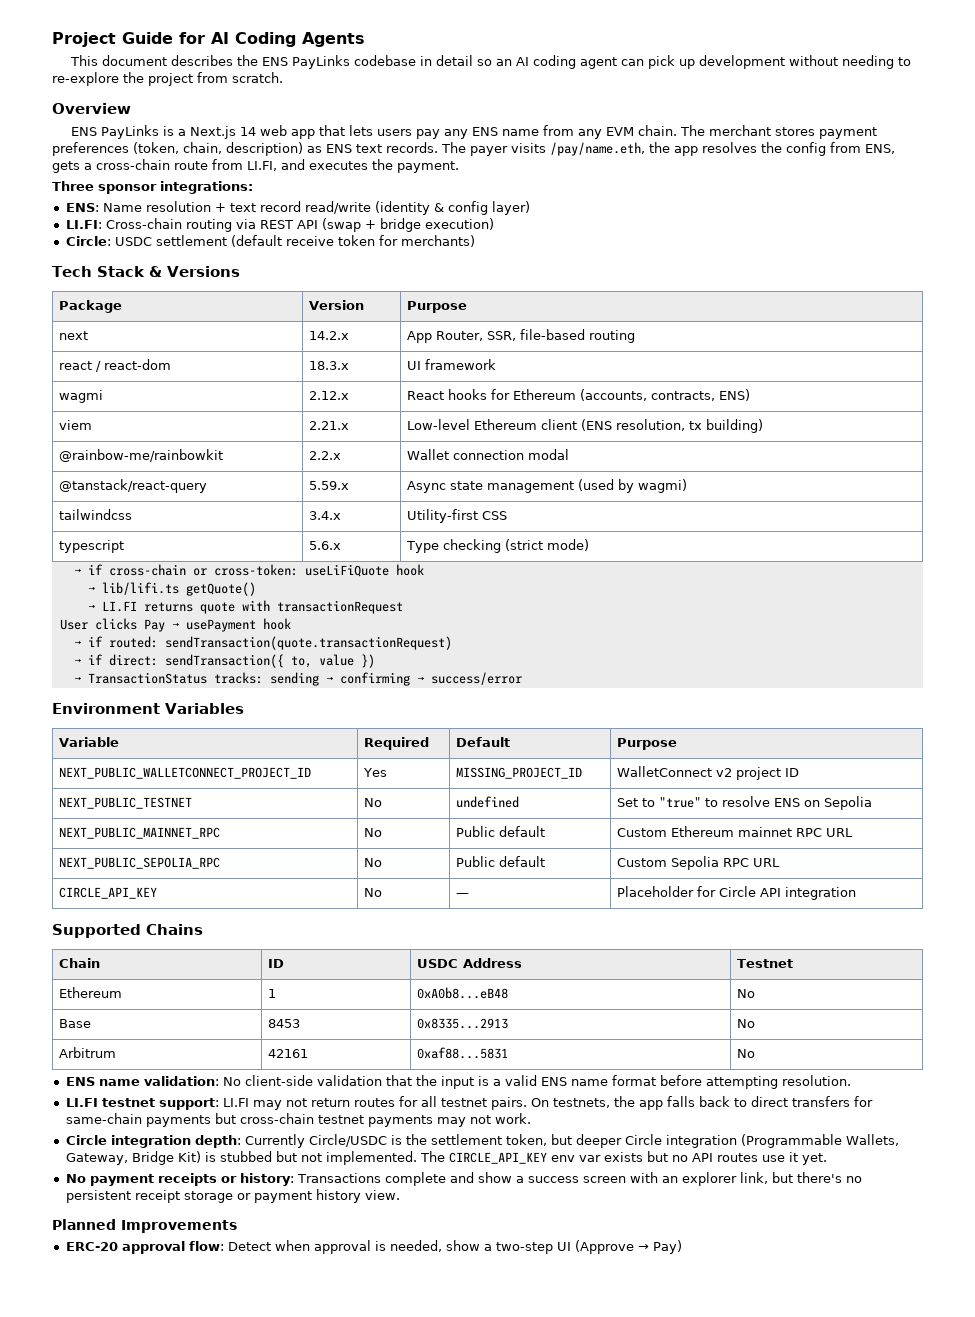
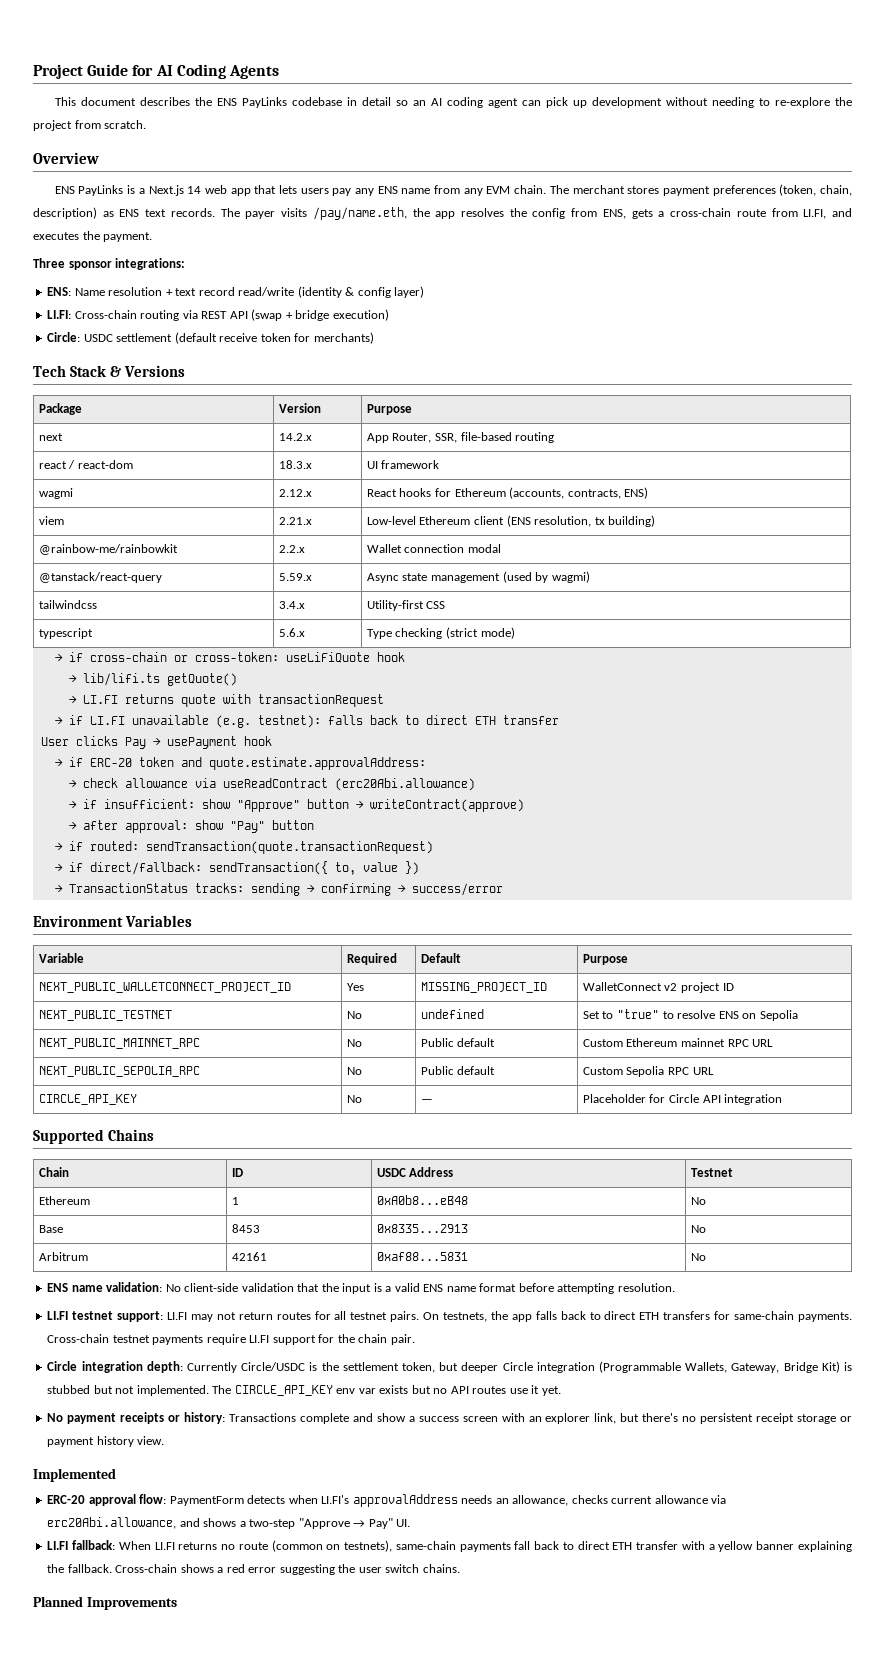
+ → if LI.FI unavailable (e.g. testnet): falls back to direct ETH transfer
+ → if ERC-20 token and quote.estimate.approvalAddress:
+ → check allowance via useReadContract (erc20Abi.allowance)
+ → if insufficient: show "Approve" button → writeContract(approve)
+ → after approval: show "Pay" button
- → if direct: sendTransaction({ to, value })
+ → if direct/fallback: sendTransaction({ to, value })
- On testnets, the app falls back to direct transfers for same-chain payments but cross-chain testnet payments may not work.
+ On testnets, the app falls back to direct ETH transfers for same-chain payments. Cross-chain testnet payments require LI.FI support for the chain pair.
- Planned Improvements
+ Implemented
- ERC-20 approval flow: Detect when approval is needed, show a two-step UI (Approve → Pay)
+ ERC-20 approval flow: PaymentForm detects when LI.FI's approvalAddress needs an allowance, checks current allowance via erc20Abi.allowance, and shows a two-step "Approve → Pay" UI.
+ LI.FI fallback: When LI.FI returns no route (common on testnets), same-chain payments fall back to direct ETH transfer with a yellow banner explaining the fallback. Cross-chain shows a red error suggesting the user switch chains.
+ Planned Improvements

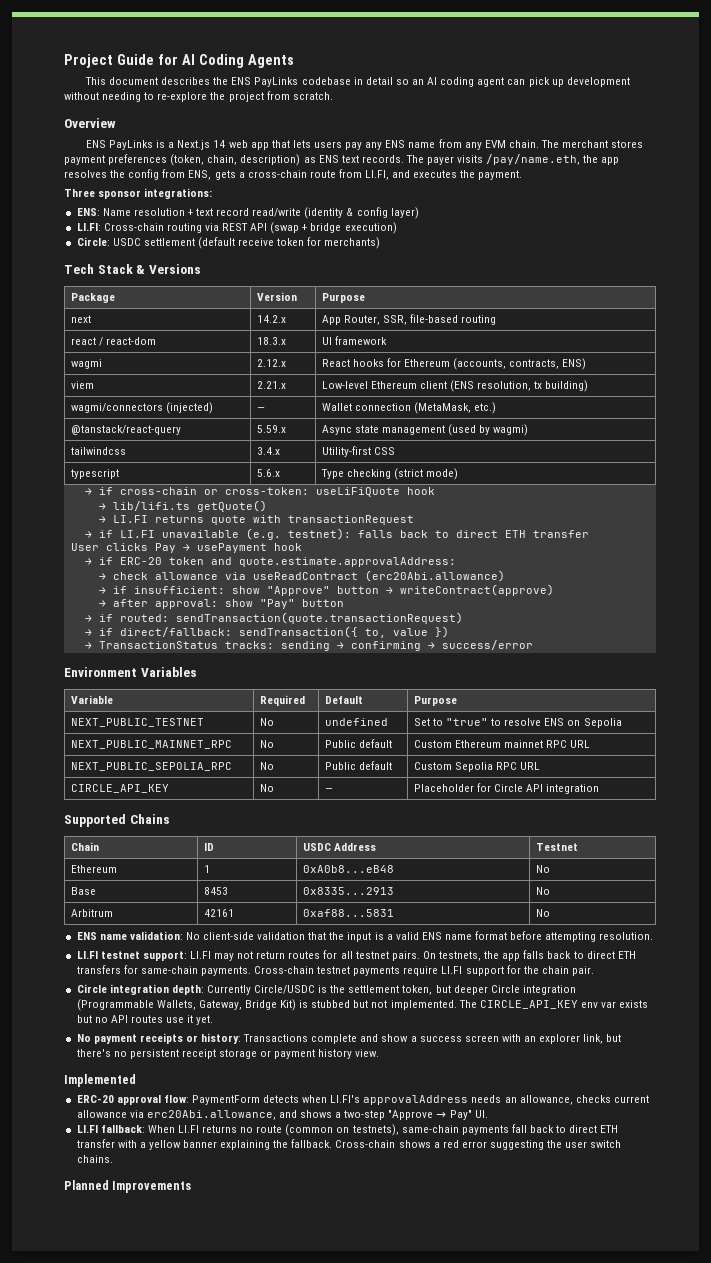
- @rainbow-me/rainbowkit | 2.2.x | Wallet connection modal
+ wagmi/connectors (injected) | — | Wallet connection (MetaMask, etc.)
- NEXT_PUBLIC_WALLETCONNECT_PROJECT_ID | Yes | MISSING_PROJECT_ID | WalletConnect v2 project ID

